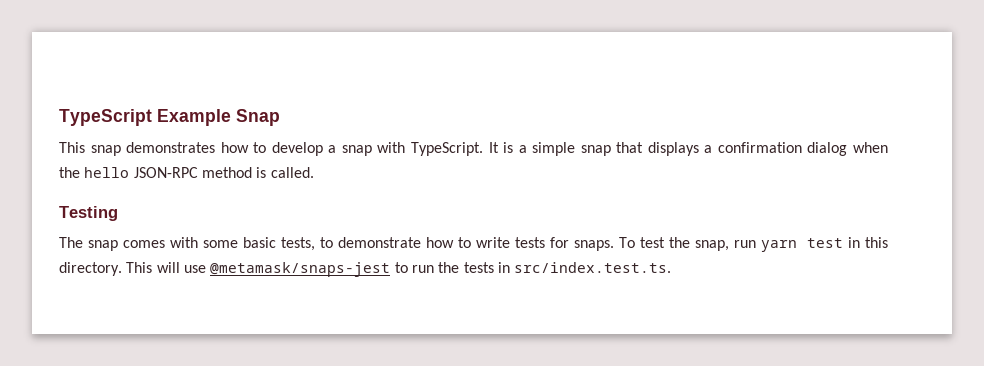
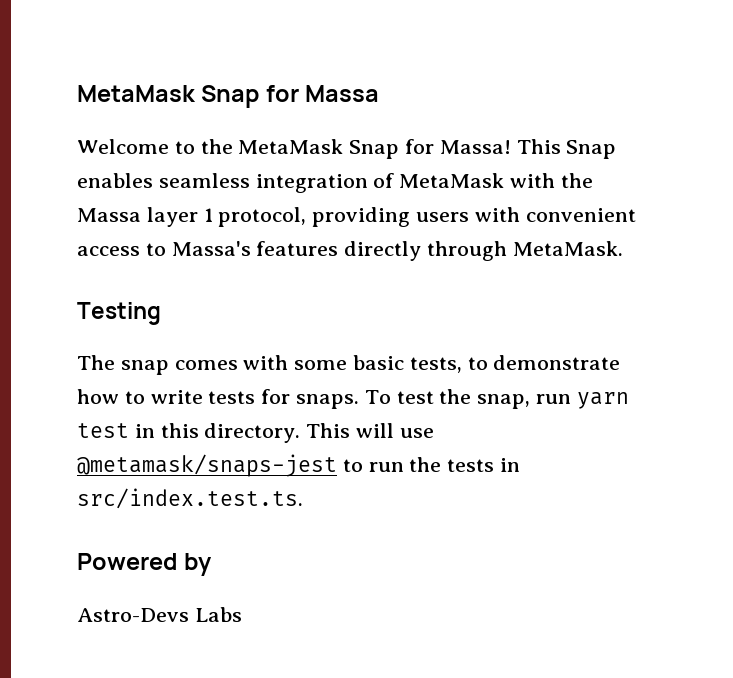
- TypeScript Example Snap
- This snap demonstrates how to develop a snap with TypeScript. It is a simple snap that displays a confirmation dialog when the hello JSON-RPC method is called.
+ MetaMask Snap for Massa
+ Welcome to the MetaMask Snap for Massa! This Snap enables seamless integration of MetaMask with the Massa layer 1 protocol, providing users with convenient access to Massa's features directly through MetaMask.
+ Powered by
+ Astro-Devs Labs

